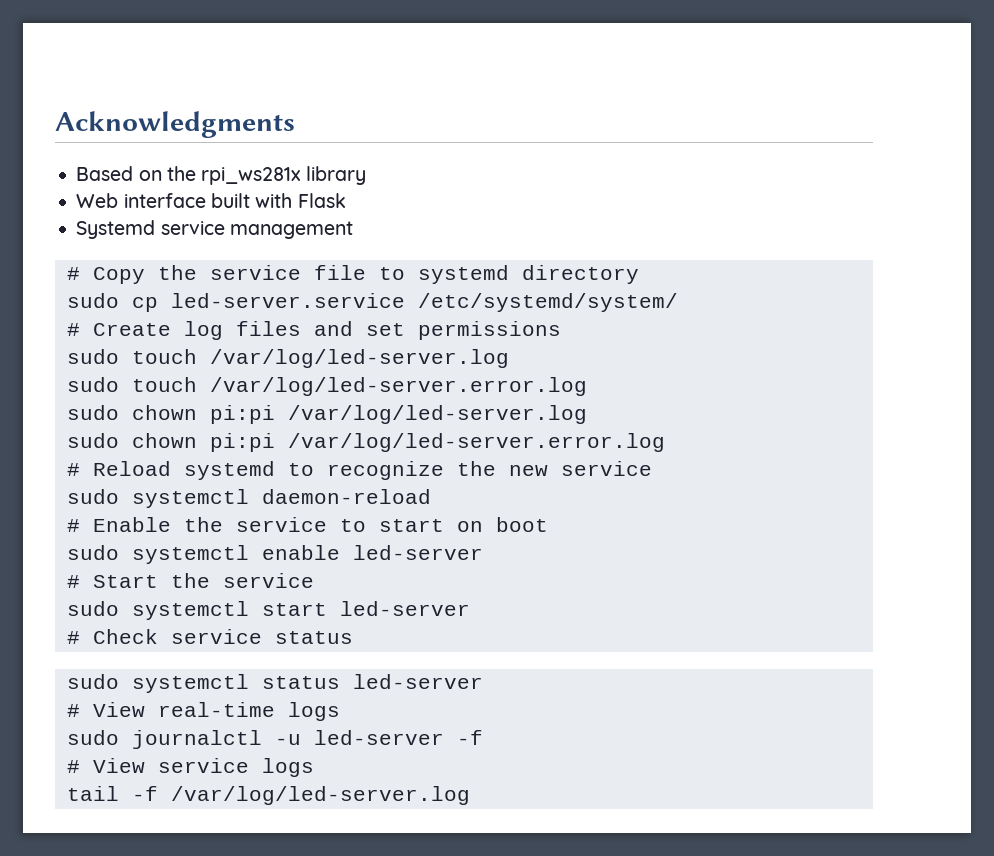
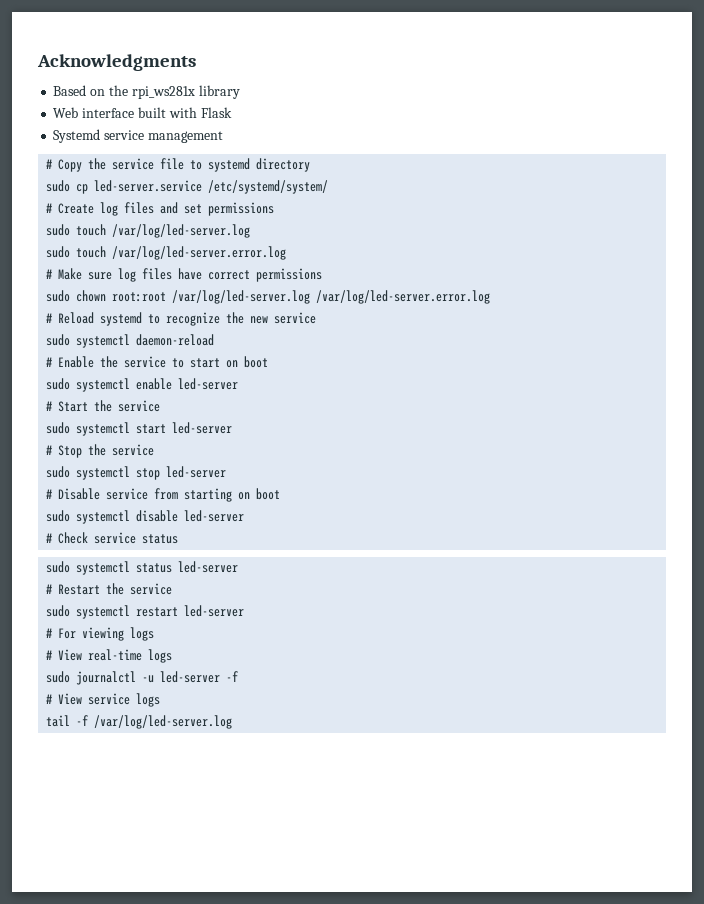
- sudo chown pi:pi /var/log/led-server.log
- sudo chown pi:pi /var/log/led-server.error.log
+ # Make sure log files have correct permissions
+ sudo chown root:root /var/log/led-server.log /var/log/led-server.error.log
+ # Stop the service
+ sudo systemctl stop led-server
+ # Disable service from starting on boot
+ sudo systemctl disable led-server
+ # Restart the service
+ sudo systemctl restart led-server
+ # For viewing logs

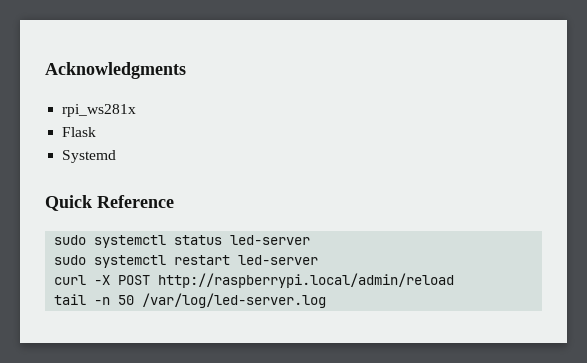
- Based on the rpi_ws281x library
- Web interface built with Flask
- Systemd service management
- # Copy the service file to systemd directory
- sudo cp led-server.service /etc/systemd/system/
- # Create log files and set permissions
- sudo touch /var/log/led-server.log
- sudo touch /var/log/led-server.error.log
- # Make sure log files have correct permissions
- sudo chown root:root /var/log/led-server.log /var/log/led-server.error.log
- # Reload systemd to recognize the new service
- sudo systemctl daemon-reload
- # Enable the service to start on boot
- sudo systemctl enable led-server
- # Start the service
- sudo systemctl start led-server
- # Stop the service
- sudo systemctl stop led-server
- # Disable service from starting on boot
- sudo systemctl disable led-server
- # Check service status
+ rpi_ws281x
+ Flask
+ Systemd
+ Quick Reference
- # Restart the service
- # For viewing logs
- # View real-time logs
- sudo journalctl -u led-server -f
- # View service logs
+ curl -X POST http://raspberrypi.local/admin/reload
- tail -f /var/log/led-server.log
+ tail -n 50 /var/log/led-server.log

